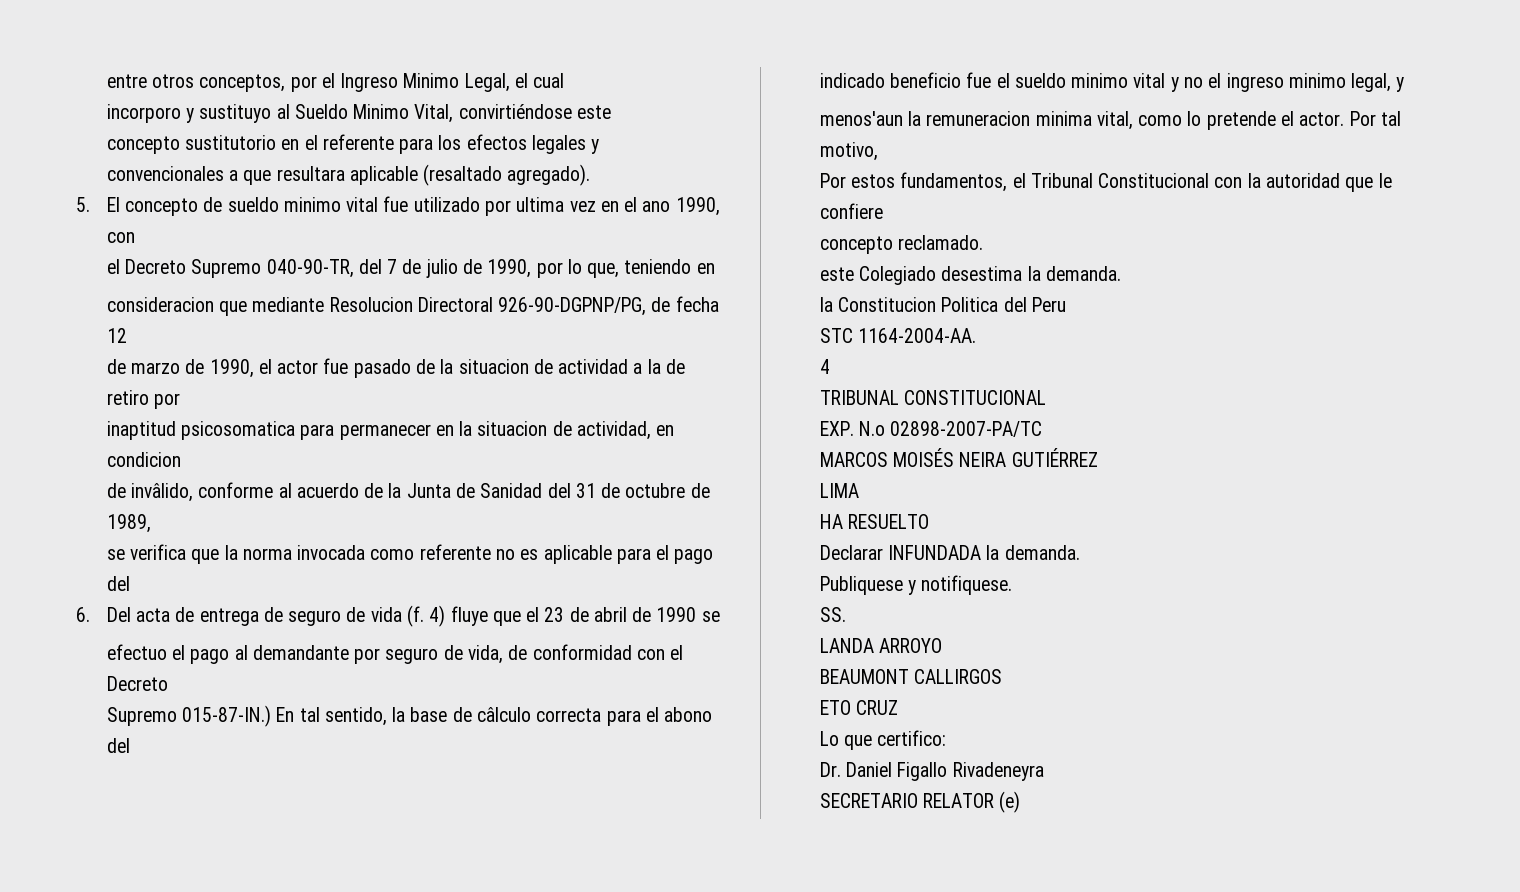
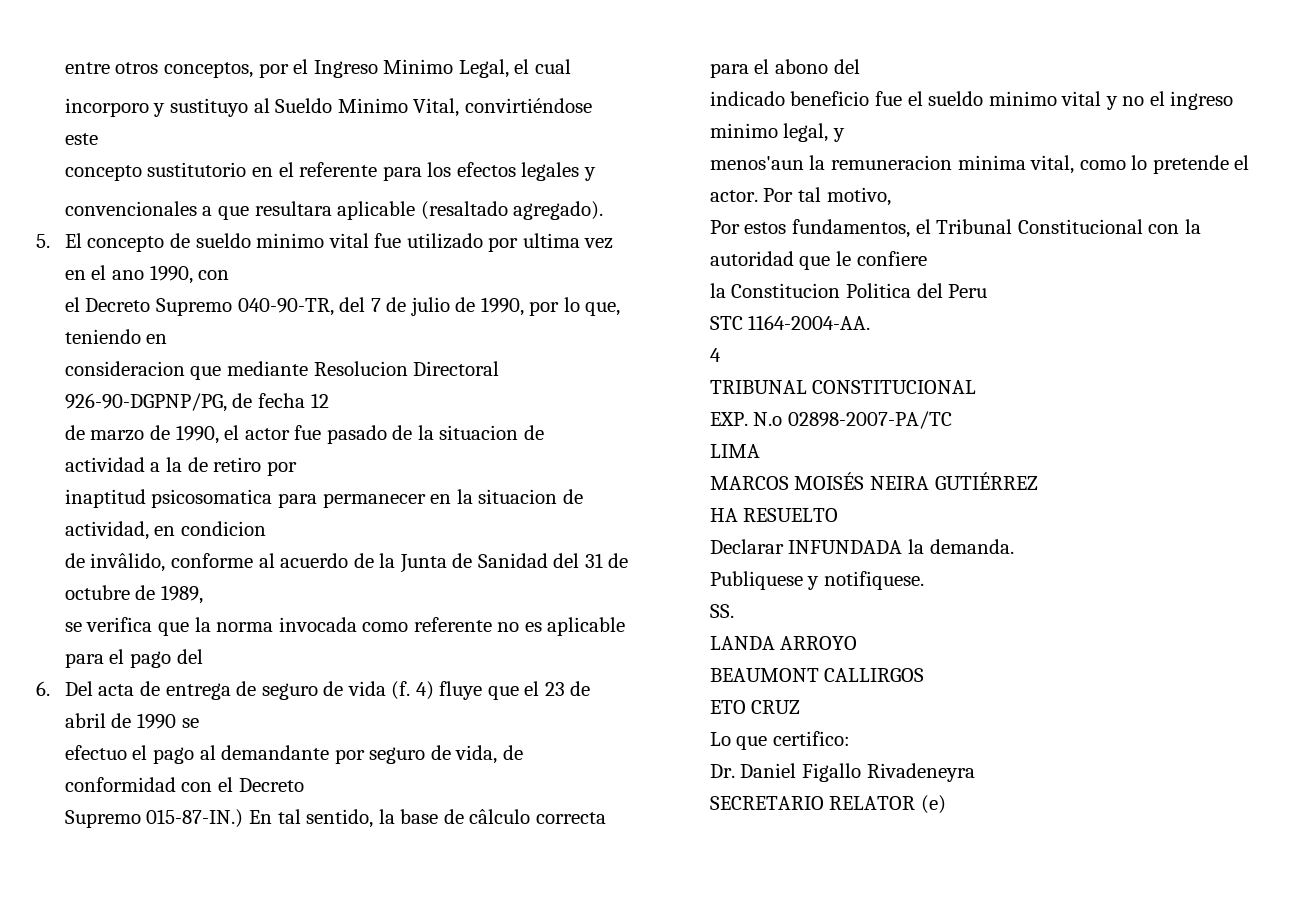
- concepto reclamado.
- este Colegiado desestima la demanda.
+ LIMA
- LIMA

